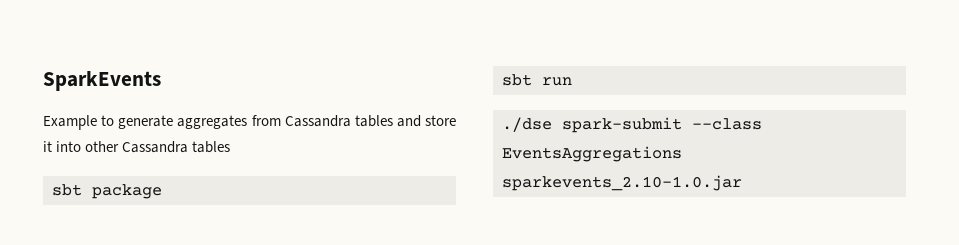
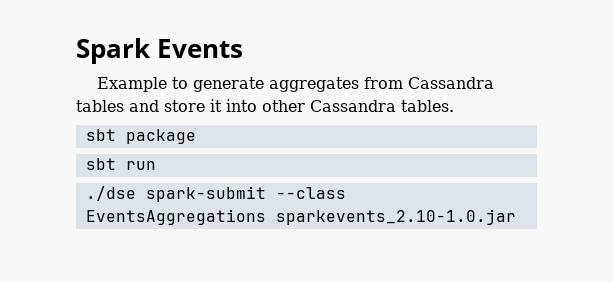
- SparkEvents
+ Spark Events
- Example to generate aggregates from Cassandra tables and store it into other Cassandra tables
+ Example to generate aggregates from Cassandra tables and store it into other Cassandra tables.

